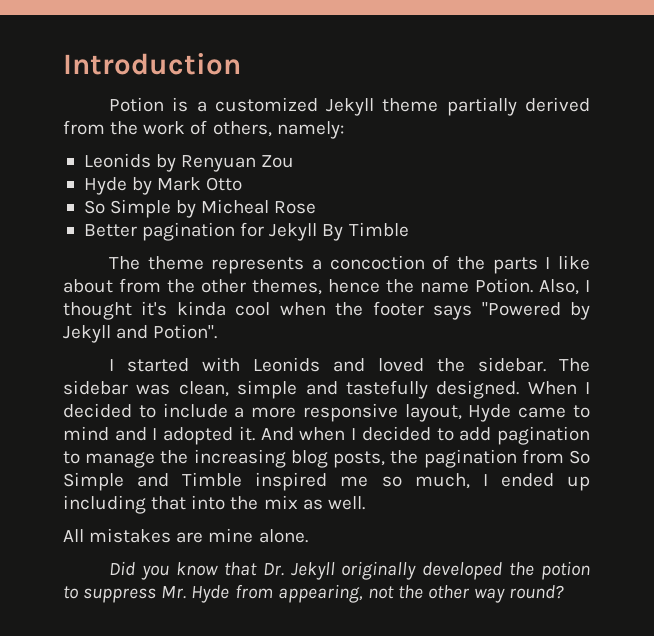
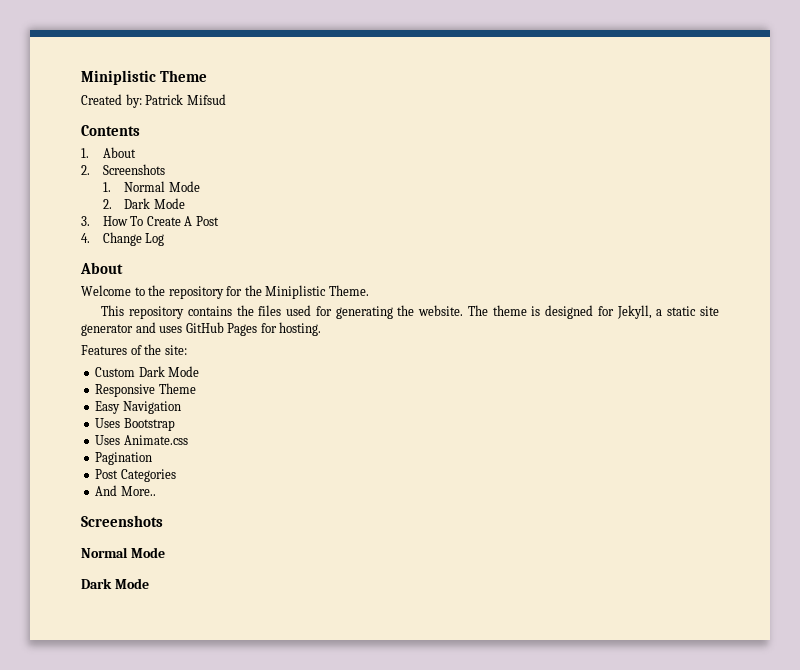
- Introduction
- Potion is a customized Jekyll theme partially derived from the work of others, namely:
- Leonids by Renyuan Zou
- Hyde by Mark Otto
- So Simple by Micheal Rose
- Better pagination for Jekyll By Timble
- The theme represents a concoction of the parts I like about from the other themes, hence the name Potion. Also, I thought it's kinda cool when the footer says "Powered by Jekyll and Potion".
- I started with Leonids and loved the sidebar. The sidebar was clean, simple and tastefully designed. When I decided to include a more responsive layout, Hyde came to mind and I adopted it. And when I decided to add pagination to manage the increasing blog posts, the pagination from So Simple and Timble inspired me so much, I ended up including that into the mix as well.
- All mistakes are mine alone.
- Did you know that Dr. Jekyll originally developed the potion to suppress Mr. Hyde from appearing, not the other way round?
+ Miniplistic Theme
+ Created by: Patrick Mifsud
+ Contents
+ 1. About
+ 2. Screenshots
+ 1. Normal Mode
+ 2. Dark Mode
+ 3. How To Create A Post
+ 4. Change Log
+ About
+ Welcome to the repository for the Miniplistic Theme.
+ This repository contains the files used for generating the website. The theme is designed for Jekyll, a static site generator and uses GitHub Pages for hosting.
+ Features of the site:
+ Custom Dark Mode
+ Responsive Theme
+ Easy Navigation
+ Uses Bootstrap
+ Uses Animate.css
+ Pagination
+ Post Categories
+ And More..
+ Screenshots
+ Normal Mode
+ Dark Mode

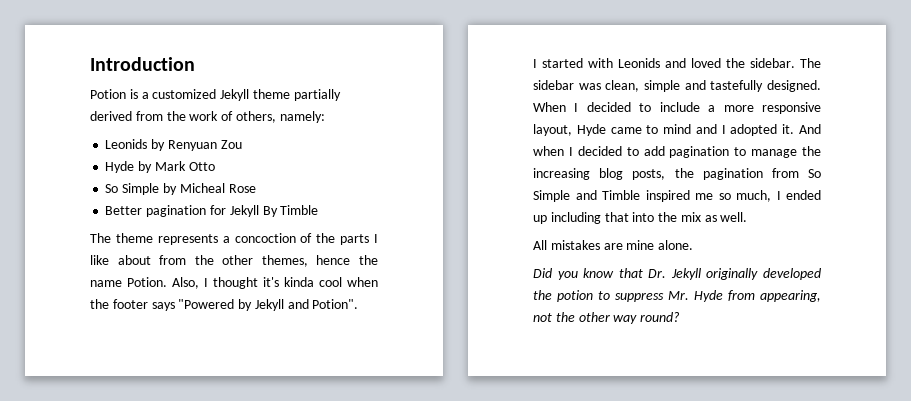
- Miniplistic Theme
- Created by: Patrick Mifsud
- Contents
- 1. About
- 2. Screenshots
- 1. Normal Mode
- 2. Dark Mode
- 3. How To Create A Post
- 4. Change Log
- About
- Welcome to the repository for the Miniplistic Theme.
- This repository contains the files used for generating the website. The theme is designed for Jekyll, a static site generator and uses GitHub Pages for hosting.
- Features of the site:
- Custom Dark Mode
- Responsive Theme
- Easy Navigation
- Uses Bootstrap
- Uses Animate.css
- Pagination
- Post Categories
- And More..
- Screenshots
- Normal Mode
- Dark Mode
+ Introduction
+ Potion is a customized Jekyll theme partially derived from the work of others, namely:
+ Leonids by Renyuan Zou
+ Hyde by Mark Otto
+ So Simple by Micheal Rose
+ Better pagination for Jekyll By Timble
+ The theme represents a concoction of the parts I like about from the other themes, hence the name Potion. Also, I thought it's kinda cool when the footer says "Powered by Jekyll and Potion".
+ I started with Leonids and loved the sidebar. The sidebar was clean, simple and tastefully designed. When I decided to include a more responsive layout, Hyde came to mind and I adopted it. And when I decided to add pagination to manage the increasing blog posts, the pagination from So Simple and Timble inspired me so much, I ended up including that into the mix as well.
+ All mistakes are mine alone.
+ Did you know that Dr. Jekyll originally developed the potion to suppress Mr. Hyde from appearing, not the other way round?

